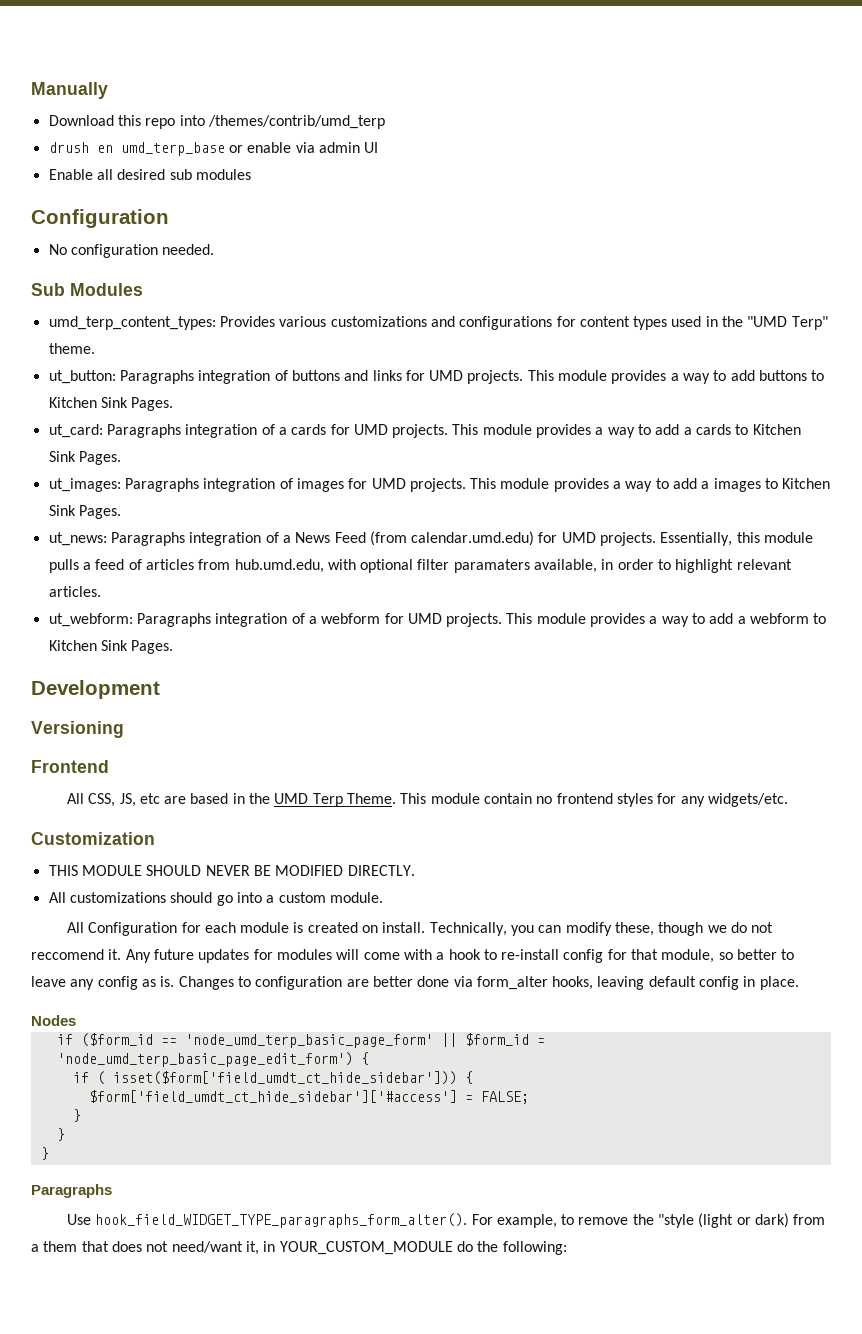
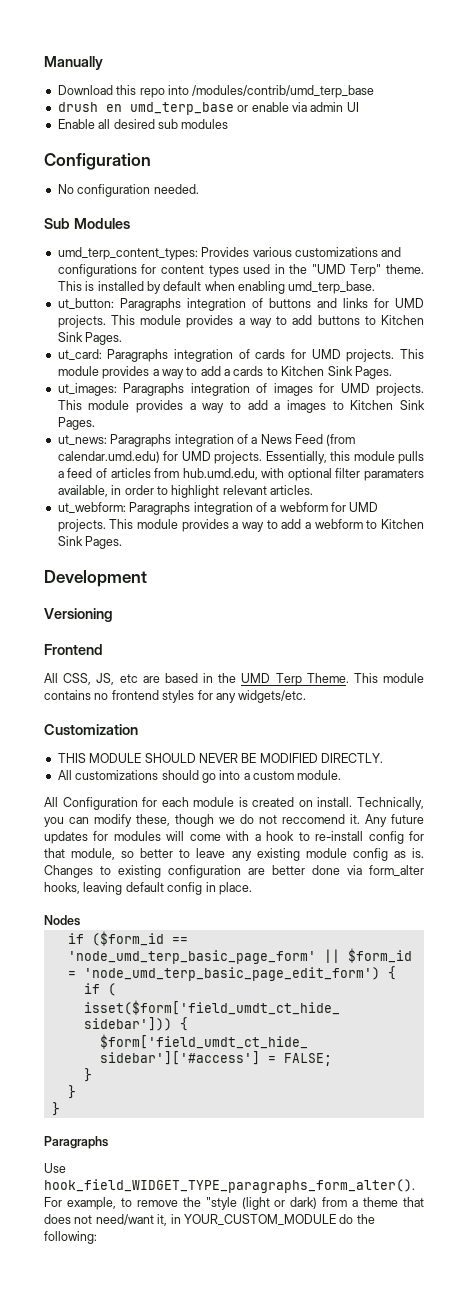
- Download this repo into /themes/contrib/umd_terp
+ Download this repo into /modules/contrib/umd_terp_base
+ This is installed by default when enabling umd_terp_base.
- ut_card: Paragraphs integration of a cards for UMD projects.
+ ut_card: Paragraphs integration of cards for UMD projects.
- This module contain no frontend styles for any widgets/etc.
+ This module contains no frontend styles for any widgets/etc.
- Any future updates for modules will come with a hook to re-install config for that module, so better to leave any config as is.
+ Any future updates for modules will come with a hook to re-install config for that module, so better to leave any existing module config as is.
- Changes to configuration are better done via form_alter hooks, leaving default config in place.
+ Changes to existing configuration are better done via form_alter hooks, leaving default config in place.
- For example, to remove the "style (light or dark) from a them that does not need/want it, in YOUR_CUSTOM_MODULE do the following:
+ For example, to remove the "style (light or dark) from a theme that does not need/want it, in YOUR_CUSTOM_MODULE do the following:

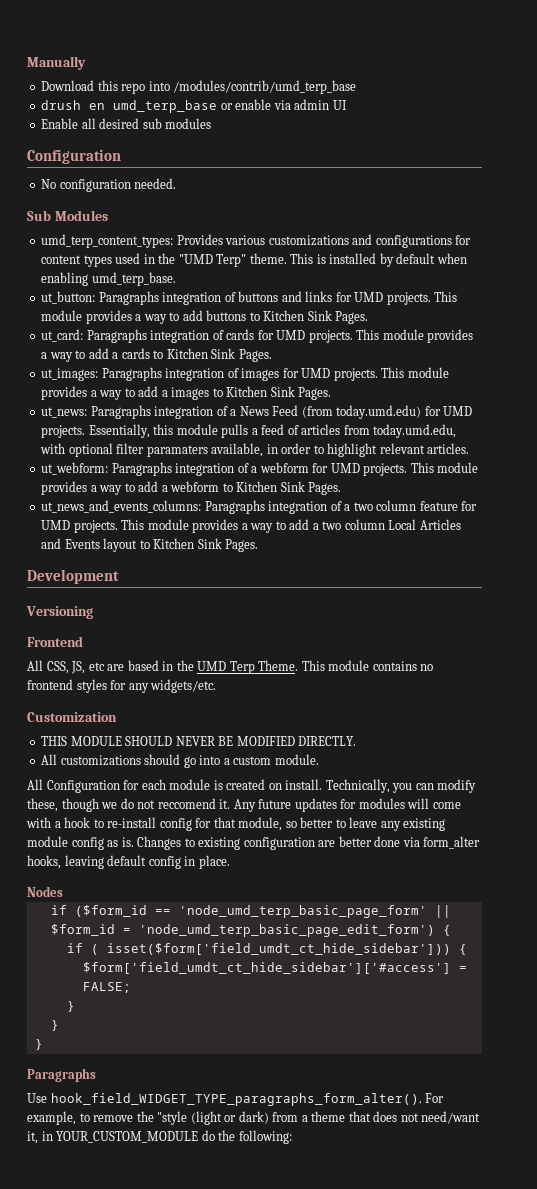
- ut_news: Paragraphs integration of a News Feed (from calendar.umd.edu) for UMD projects.
+ ut_news: Paragraphs integration of a News Feed (from today.umd.edu) for UMD projects.
- Essentially, this module pulls a feed of articles from hub.umd.edu, with optional filter paramaters available, in order to highlight relevant articles.
+ Essentially, this module pulls a feed of articles from today.umd.edu, with optional filter paramaters available, in order to highlight relevant articles.
+ ut_news_and_events_columns: Paragraphs integration of a two column feature for UMD projects. This module provides a way to add a two column Local Articles and Events layout to Kitchen Sink Pages.

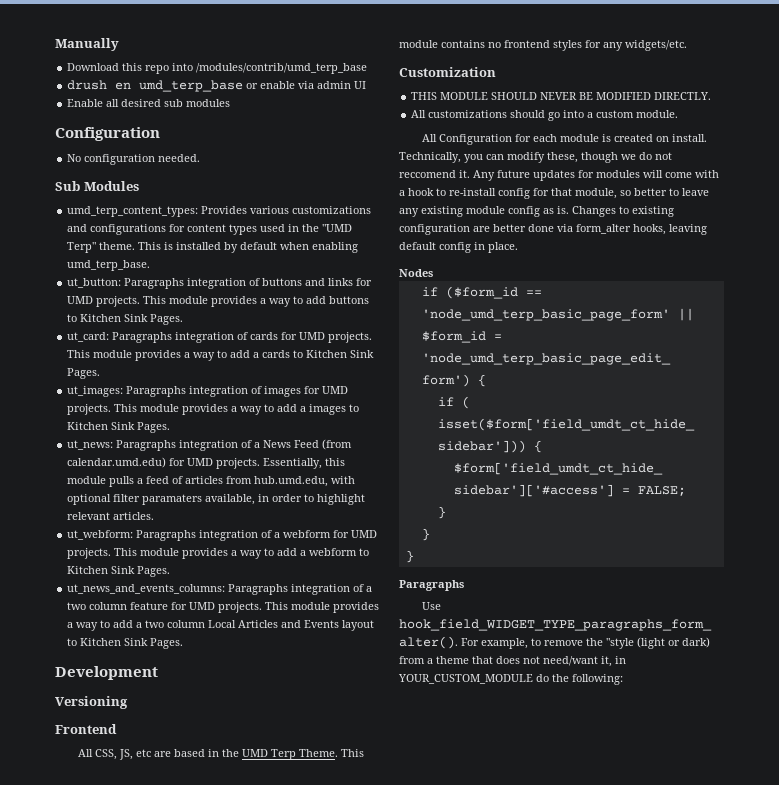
- ut_news: Paragraphs integration of a News Feed (from today.umd.edu) for UMD projects.
+ ut_news: Paragraphs integration of a News Feed (from calendar.umd.edu) for UMD projects.
- Essentially, this module pulls a feed of articles from today.umd.edu, with optional filter paramaters available, in order to highlight relevant articles.
+ Essentially, this module pulls a feed of articles from hub.umd.edu, with optional filter paramaters available, in order to highlight relevant articles.

